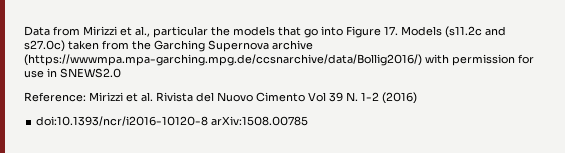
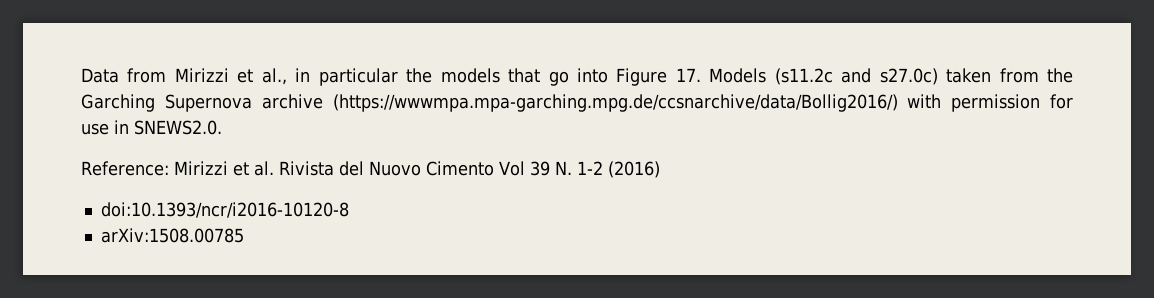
- Data from Mirizzi et al., particular the models that go into Figure 17. Models (s11.2c and s27.0c) taken from the Garching Supernova archive (https://wwwmpa.mpa-garching.mpg.de/ccsnarchive/data/Bollig2016/) with permission for use in SNEWS2.0
+ Data from Mirizzi et al., in particular the models that go into Figure 17. Models (s11.2c and s27.0c) taken from the Garching Supernova archive (https://wwwmpa.mpa-garching.mpg.de/ccsnarchive/data/Bollig2016/) with permission for use in SNEWS2.0.
- doi:10.1393/ncr/i2016-10120-8 arXiv:1508.00785
+ doi:10.1393/ncr/i2016-10120-8
+ arXiv:1508.00785

